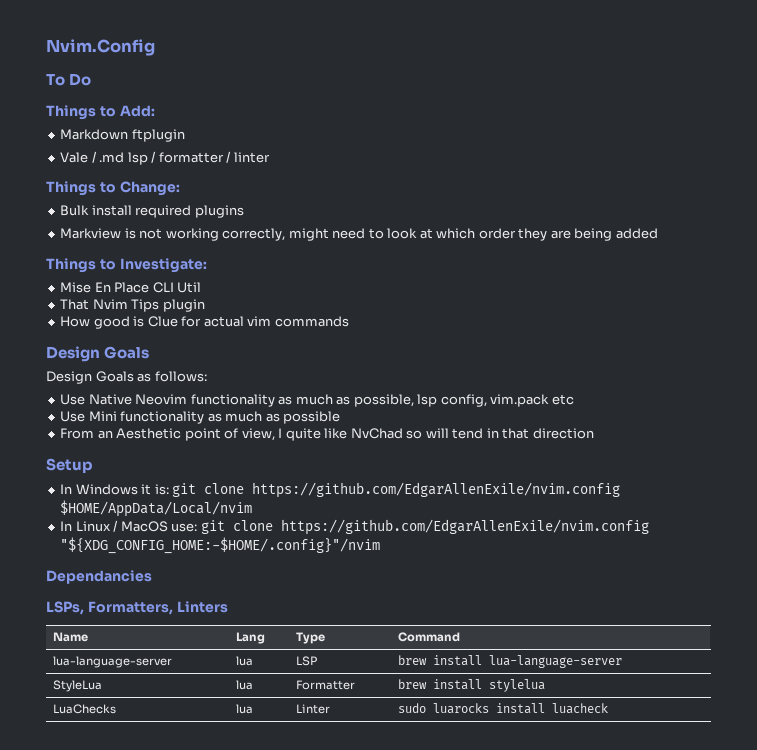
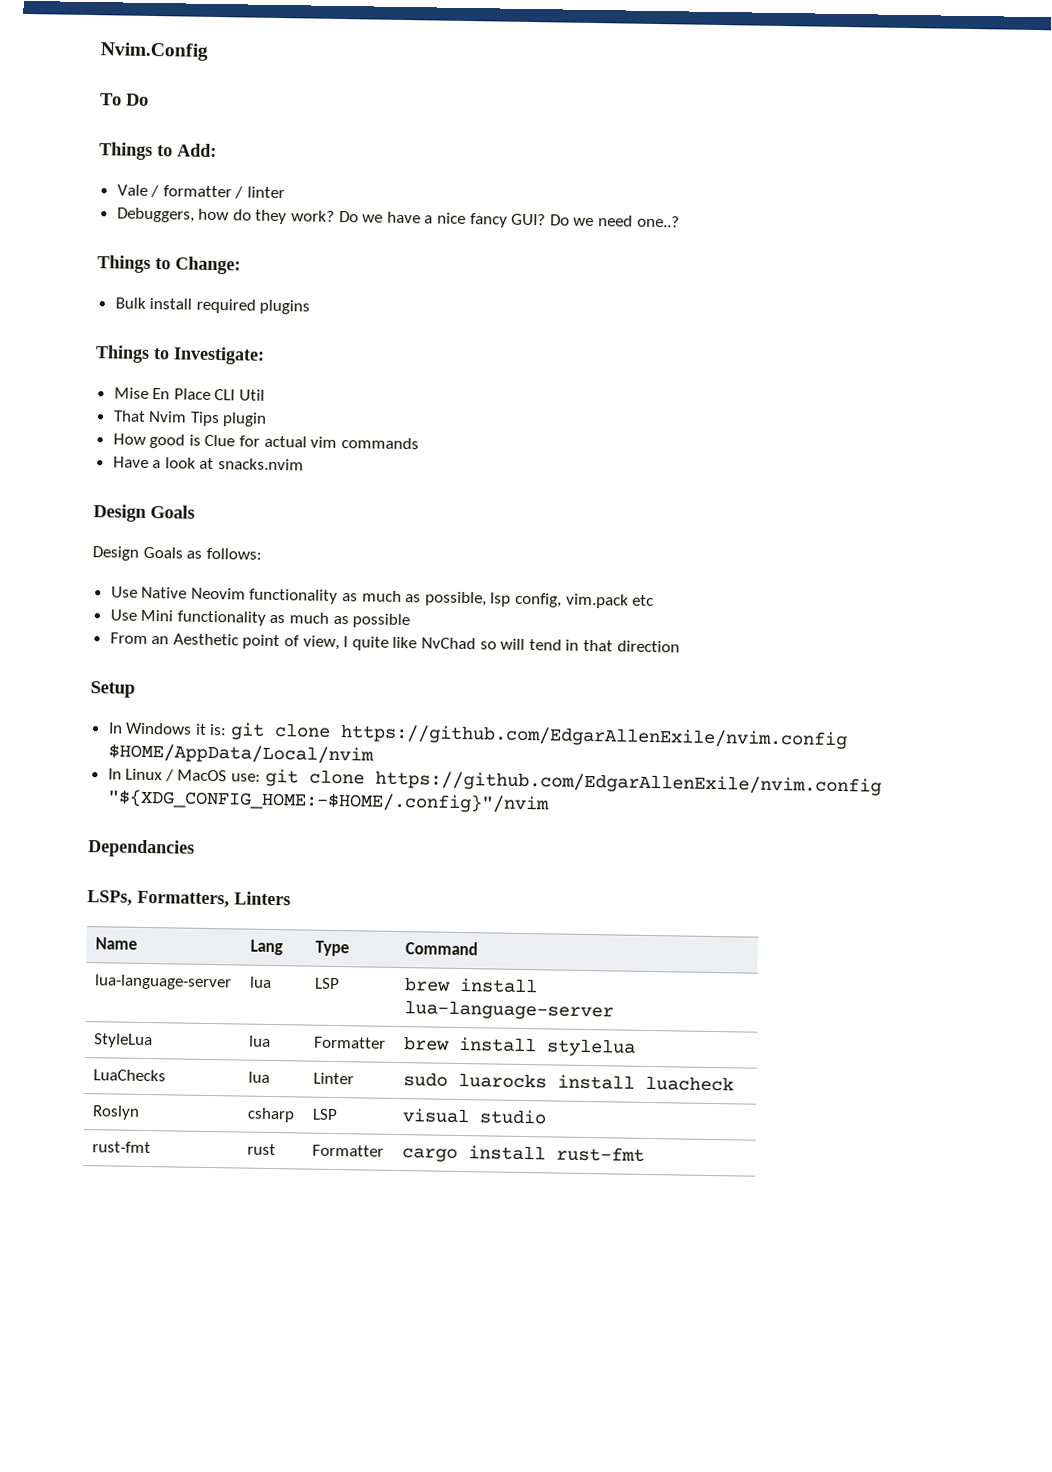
- Markdown ftplugin
- Vale / .md lsp / formatter / linter
+ Vale / formatter / linter
+ Debuggers, how do they work? Do we have a nice fancy GUI? Do we need one..?
- Markview is not working correctly, might need to look at which order they are being added
+ Have a look at snacks.nvim
+ Roslyn | csharp | LSP | visual studio
+ rust-fmt | rust | Formatter | cargo install rust-fmt

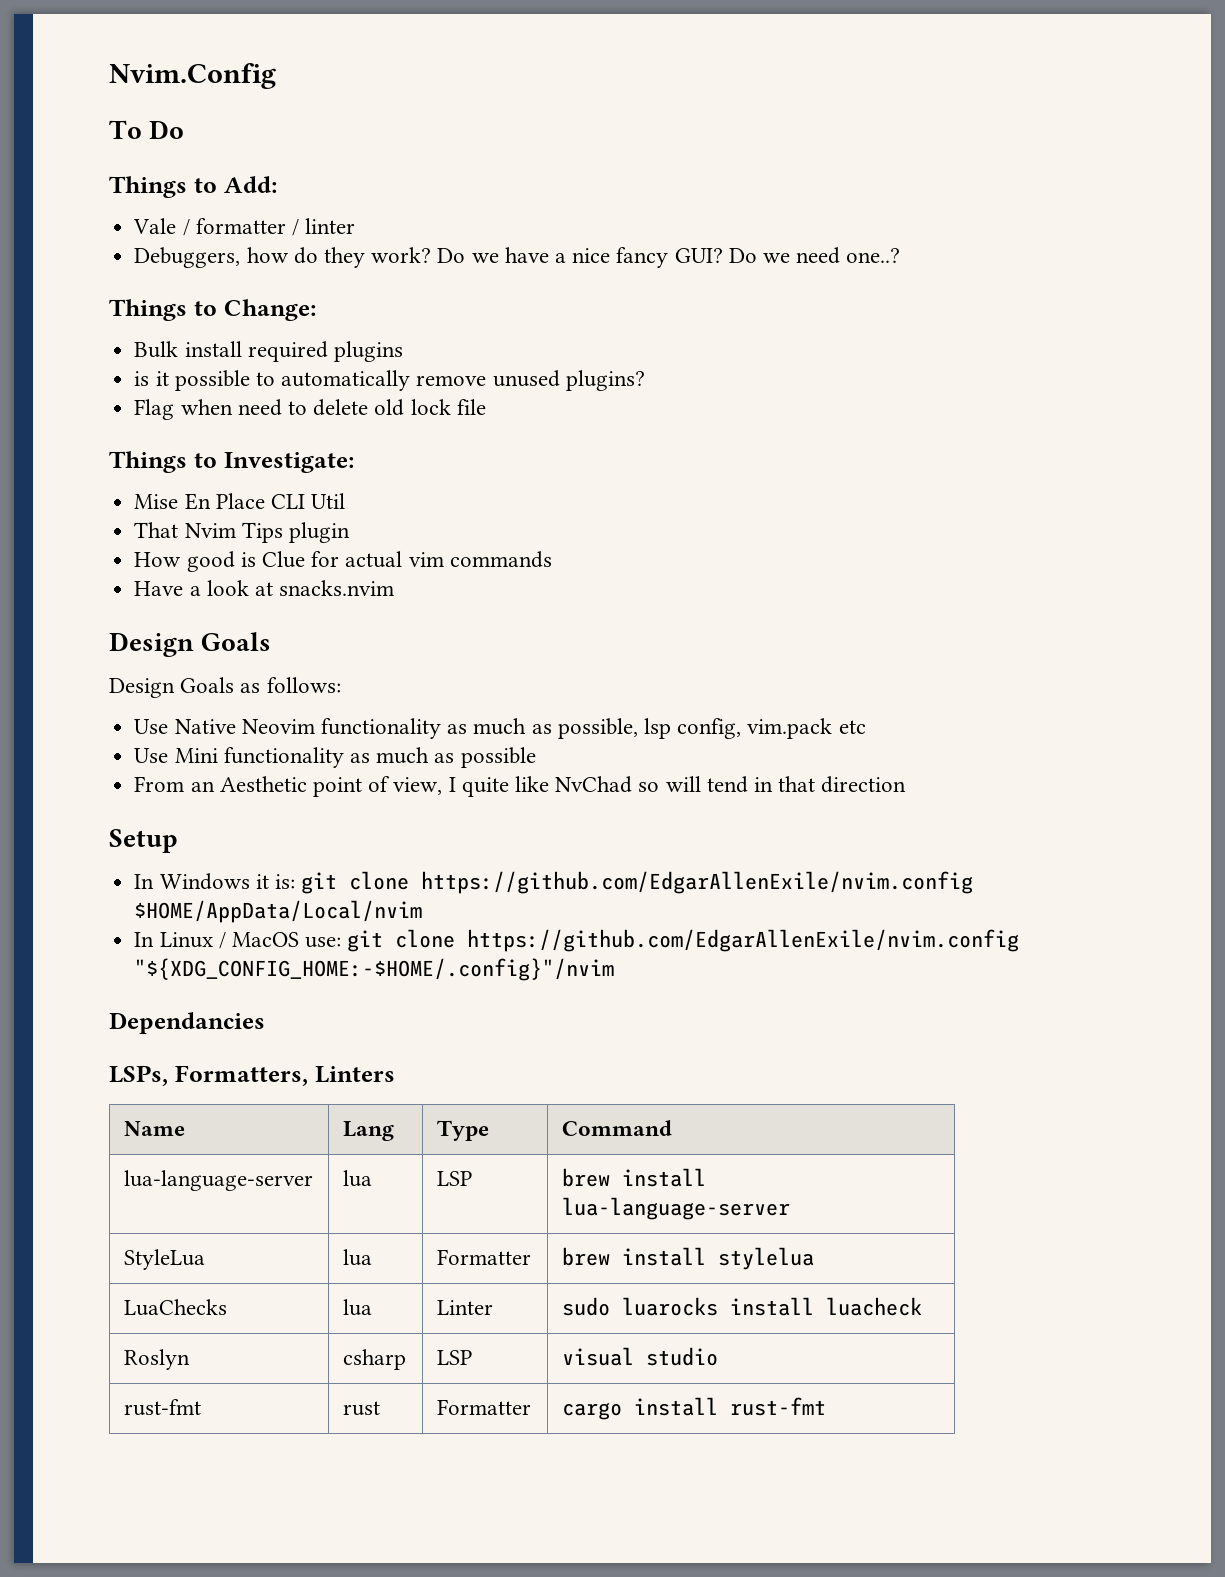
+ is it possible to automatically remove unused plugins?
+ Flag when need to delete old lock file

